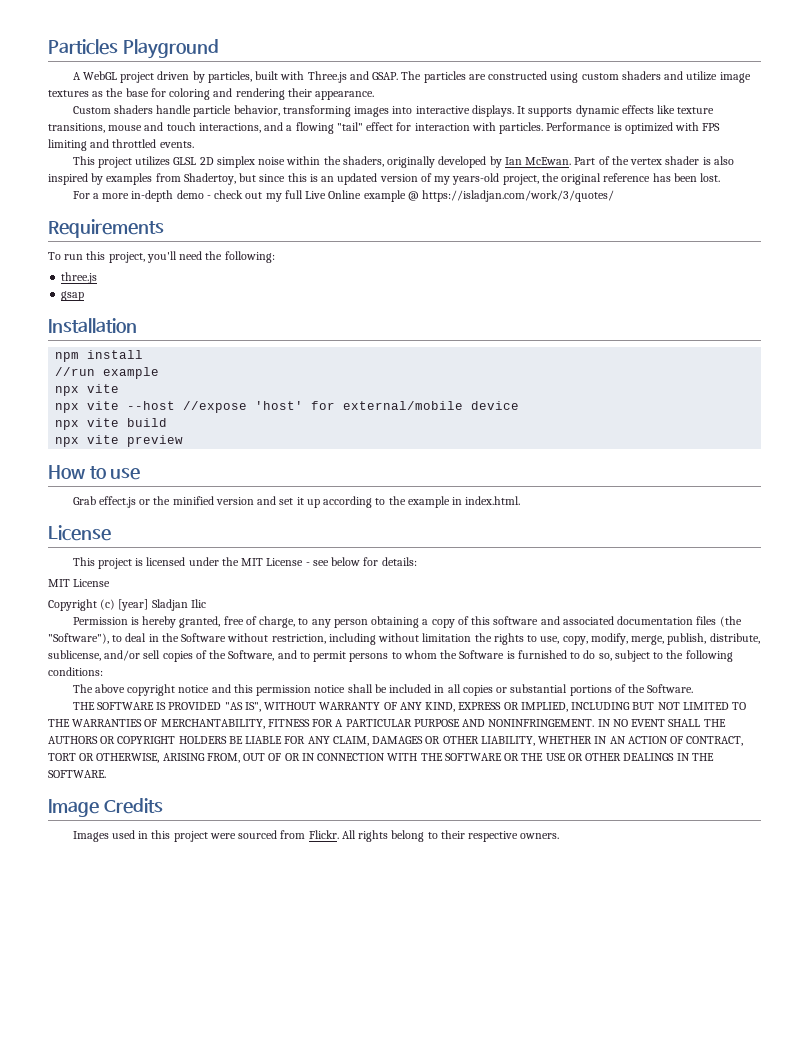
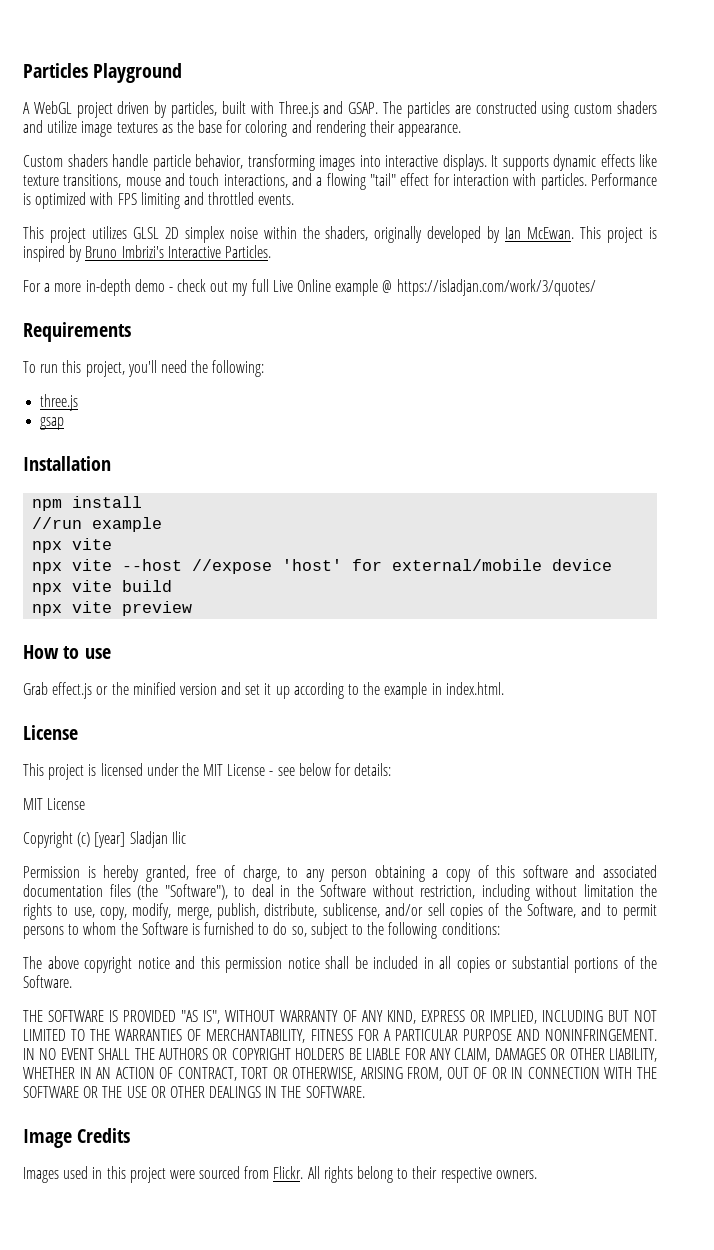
- Part of the vertex shader is also inspired by examples from Shadertoy, but since this is an updated version of my years-old project, the original reference has been lost.
+ This project is inspired by Bruno Imbrizi's Interactive Particles.

